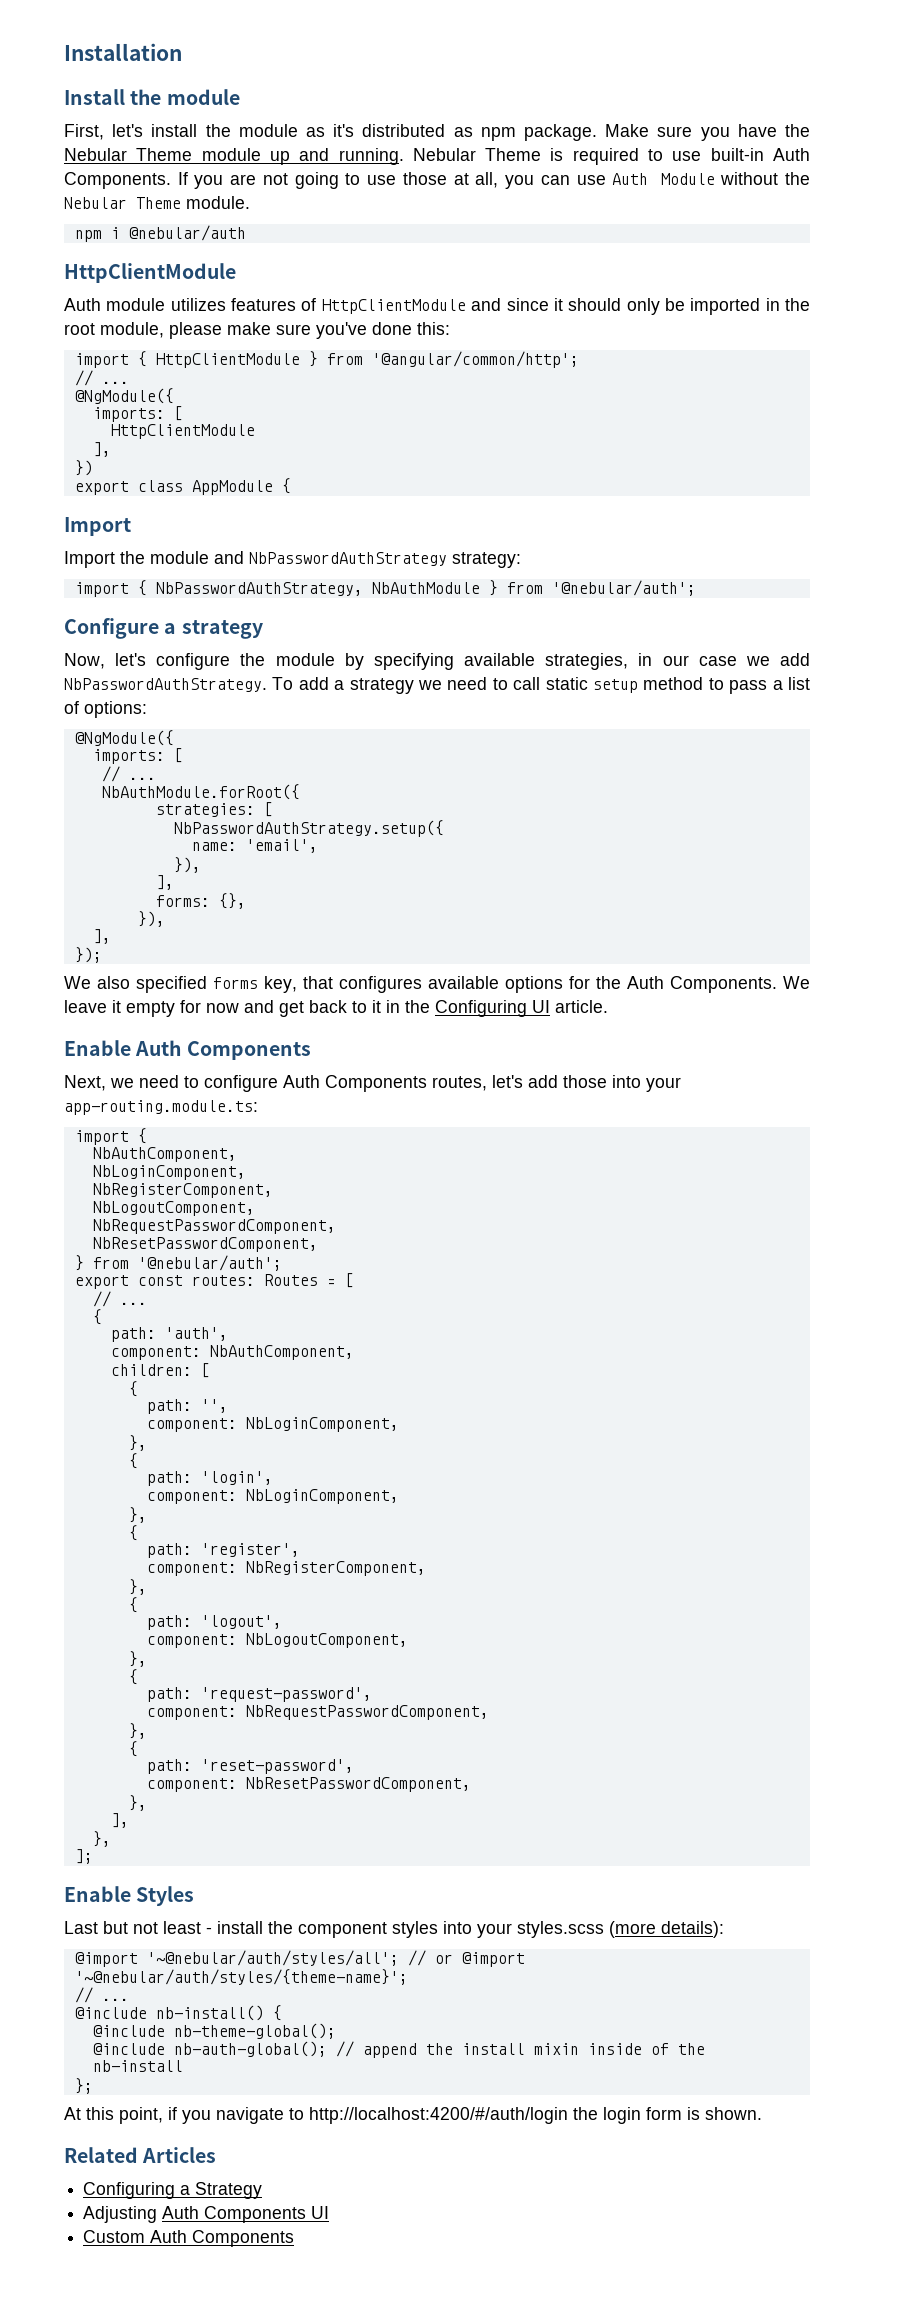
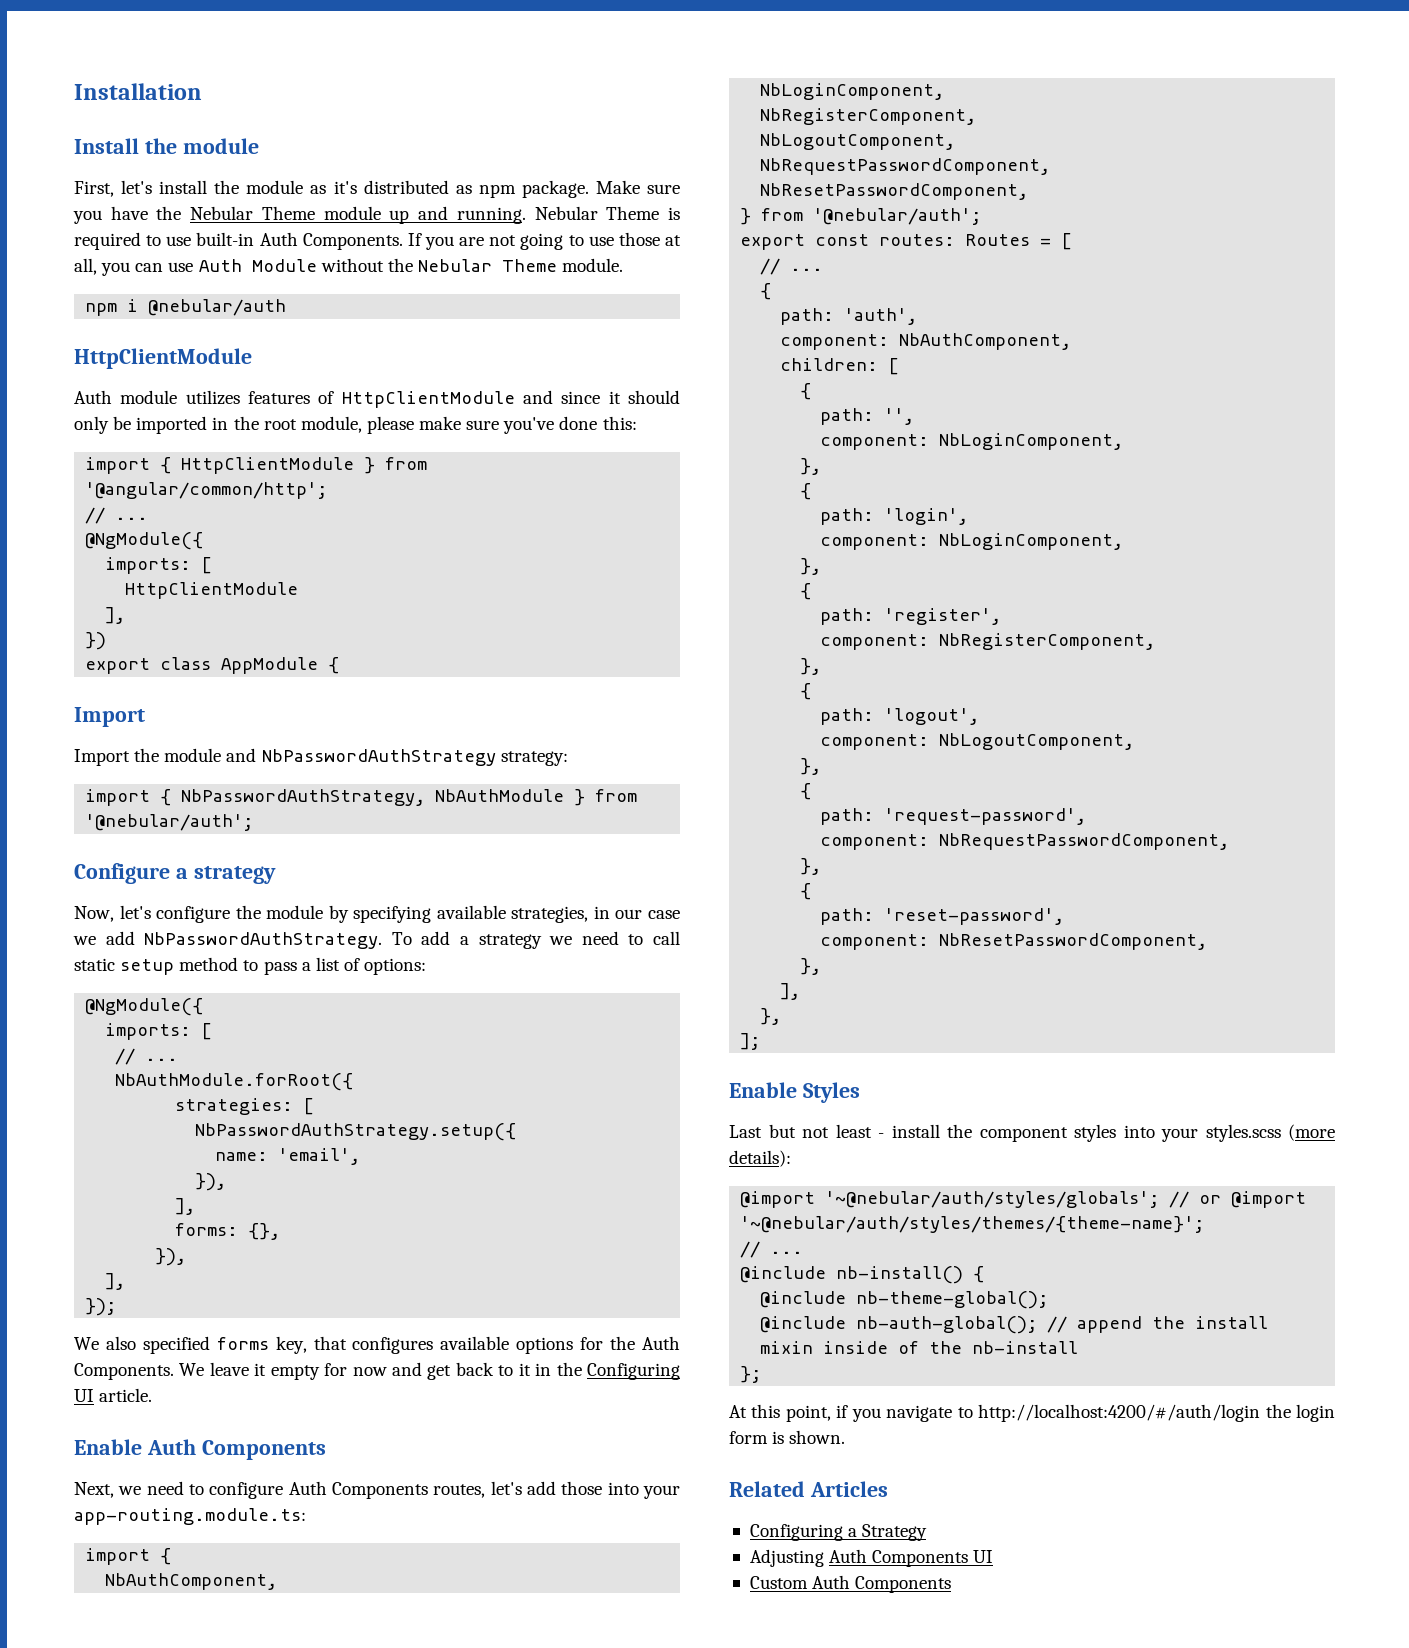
- @import '~@nebular/auth/styles/all'; // or @import '~@nebular/auth/styles/{theme-name}';
+ @import '~@nebular/auth/styles/globals'; // or @import '~@nebular/auth/styles/themes/{theme-name}';

